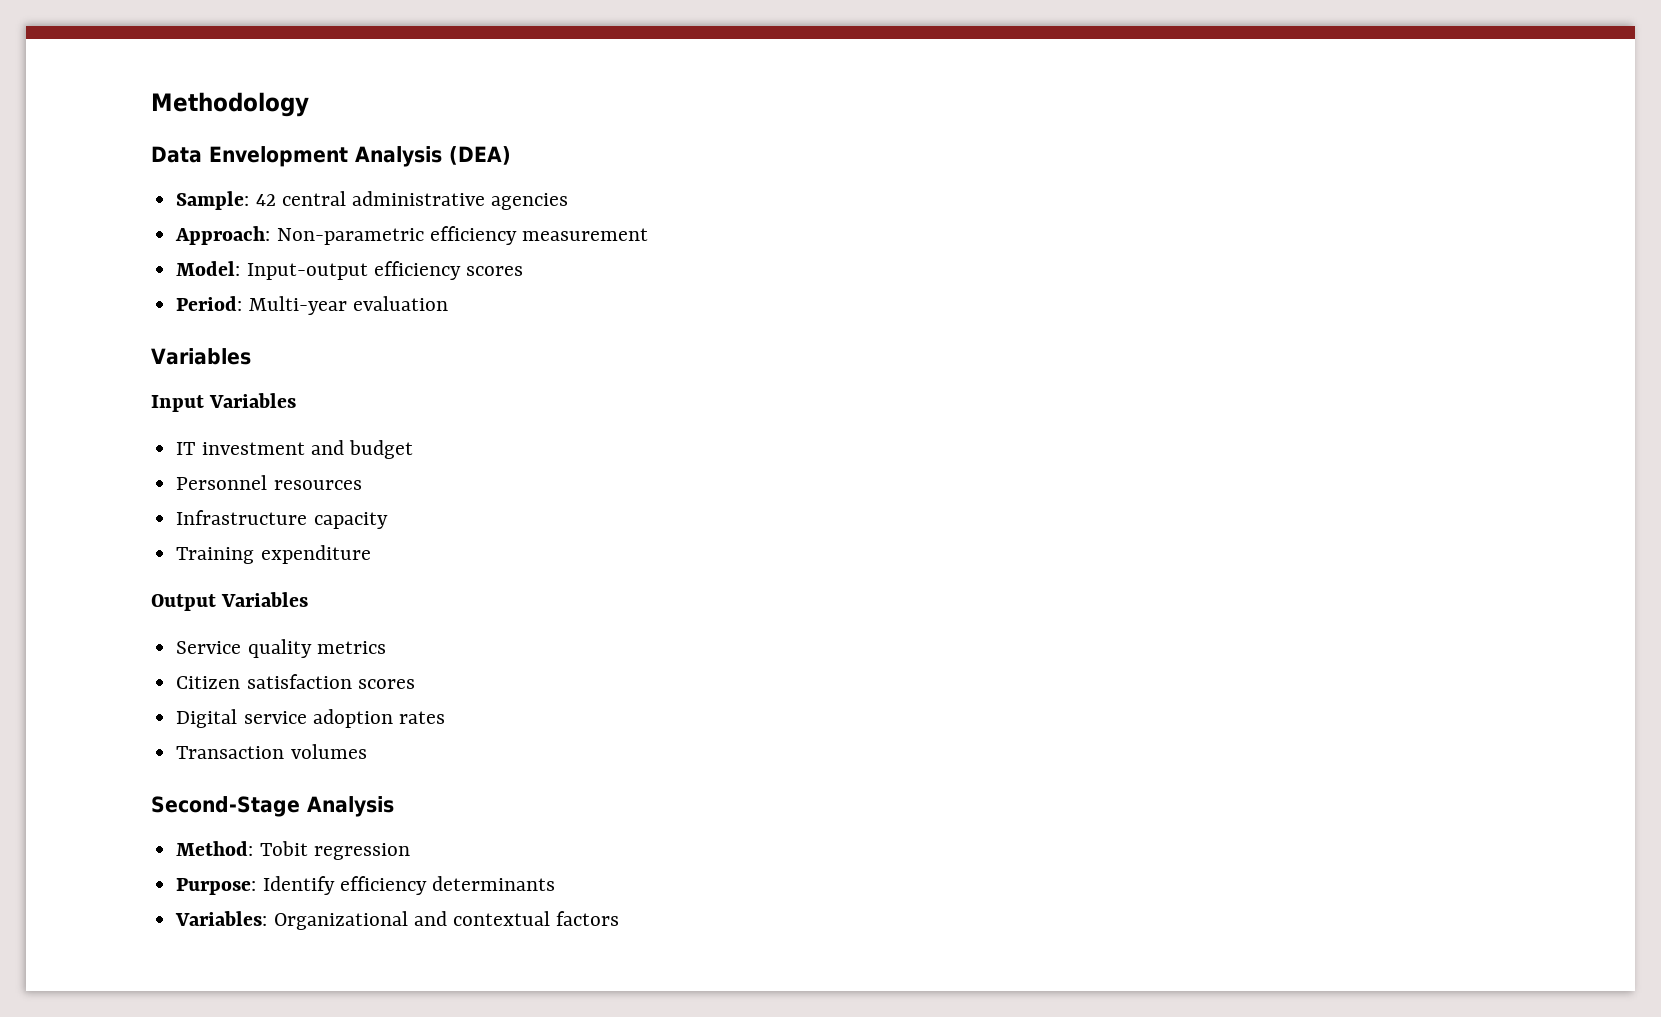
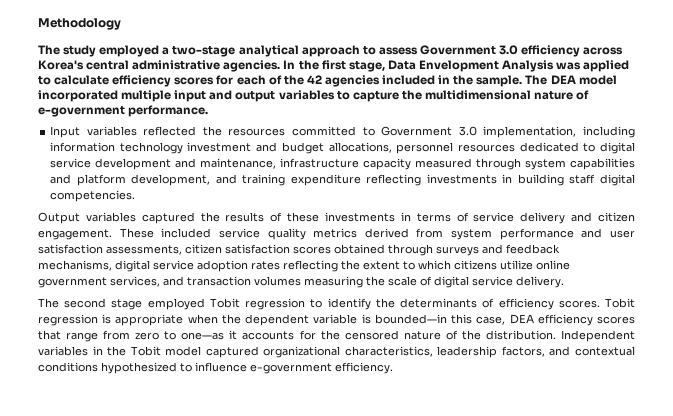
- Data Envelopment Analysis (DEA)
- Sample: 42 central administrative agencies
- Approach: Non-parametric efficiency measurement
- Model: Input-output efficiency scores
- Period: Multi-year evaluation
- Variables
- Input Variables
- IT investment and budget
- Personnel resources
- Infrastructure capacity
- Training expenditure
- Output Variables
- Service quality metrics
- Citizen satisfaction scores
- Digital service adoption rates
- Transaction volumes
- Second-Stage Analysis
- Method: Tobit regression
- Purpose: Identify efficiency determinants
- Variables: Organizational and contextual factors
+ The study employed a two-stage analytical approach to assess Government 3.0 efficiency across Korea's central administrative agencies. In the first stage, Data Envelopment Analysis was applied to calculate efficiency scores for each of the 42 agencies included in the sample. The DEA model incorporated multiple input and output variables to capture the multidimensional nature of e-government performance.
+ Input variables reflected the resources committed to Government 3.0 implementation, including information technology investment and budget allocations, personnel resources dedicated to digital service development and maintenance, infrastructure capacity measured through system capabilities and platform development, and training expenditure reflecting investments in building staff digital competencies.
+ Output variables captured the results of these investments in terms of service delivery and citizen engagement. These included service quality metrics derived from system performance and user satisfaction assessments, citizen satisfaction scores obtained through surveys and feedback mechanisms, digital service adoption rates reflecting the extent to which citizens utilize online government services, and transaction volumes measuring the scale of digital service delivery.
+ The second stage employed Tobit regression to identify the determinants of efficiency scores. Tobit regression is appropriate when the dependent variable is bounded—in this case, DEA efficiency scores that range from zero to one—as it accounts for the censored nature of the distribution. Independent variables in the Tobit model captured organizational characteristics, leadership factors, and contextual conditions hypothesized to influence e-government efficiency.

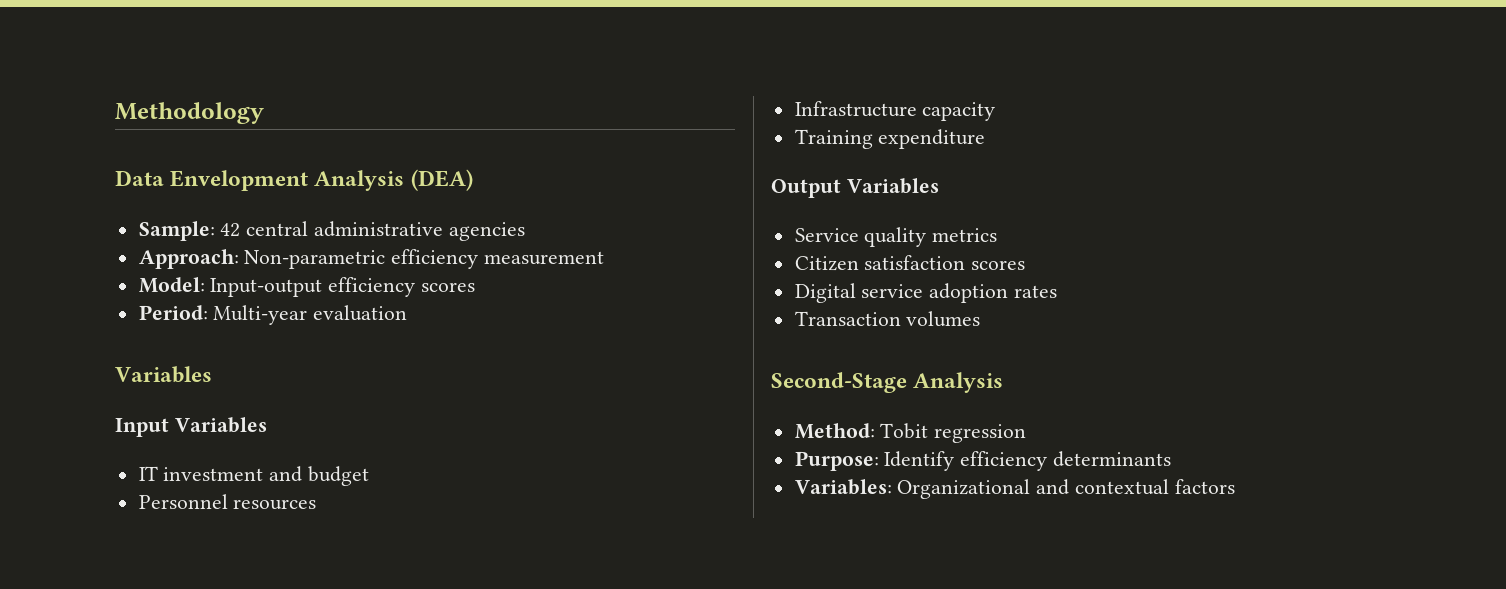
- The study employed a two-stage analytical approach to assess Government 3.0 efficiency across Korea's central administrative agencies. In the first stage, Data Envelopment Analysis was applied to calculate efficiency scores for each of the 42 agencies included in the sample. The DEA model incorporated multiple input and output variables to capture the multidimensional nature of e-government performance.
- Input variables reflected the resources committed to Government 3.0 implementation, including information technology investment and budget allocations, personnel resources dedicated to digital service development and maintenance, infrastructure capacity measured through system capabilities and platform development, and training expenditure reflecting investments in building staff digital competencies.
- Output variables captured the results of these investments in terms of service delivery and citizen engagement. These included service quality metrics derived from system performance and user satisfaction assessments, citizen satisfaction scores obtained through surveys and feedback mechanisms, digital service adoption rates reflecting the extent to which citizens utilize online government services, and transaction volumes measuring the scale of digital service delivery.
- The second stage employed Tobit regression to identify the determinants of efficiency scores. Tobit regression is appropriate when the dependent variable is bounded—in this case, DEA efficiency scores that range from zero to one—as it accounts for the censored nature of the distribution. Independent variables in the Tobit model captured organizational characteristics, leadership factors, and contextual conditions hypothesized to influence e-government efficiency.
+ Data Envelopment Analysis (DEA)
+ Sample: 42 central administrative agencies
+ Approach: Non-parametric efficiency measurement
+ Model: Input-output efficiency scores
+ Period: Multi-year evaluation
+ Variables
+ Input Variables
+ IT investment and budget
+ Personnel resources
+ Infrastructure capacity
+ Training expenditure
+ Output Variables
+ Service quality metrics
+ Citizen satisfaction scores
+ Digital service adoption rates
+ Transaction volumes
+ Second-Stage Analysis
+ Method: Tobit regression
+ Purpose: Identify efficiency determinants
+ Variables: Organizational and contextual factors

